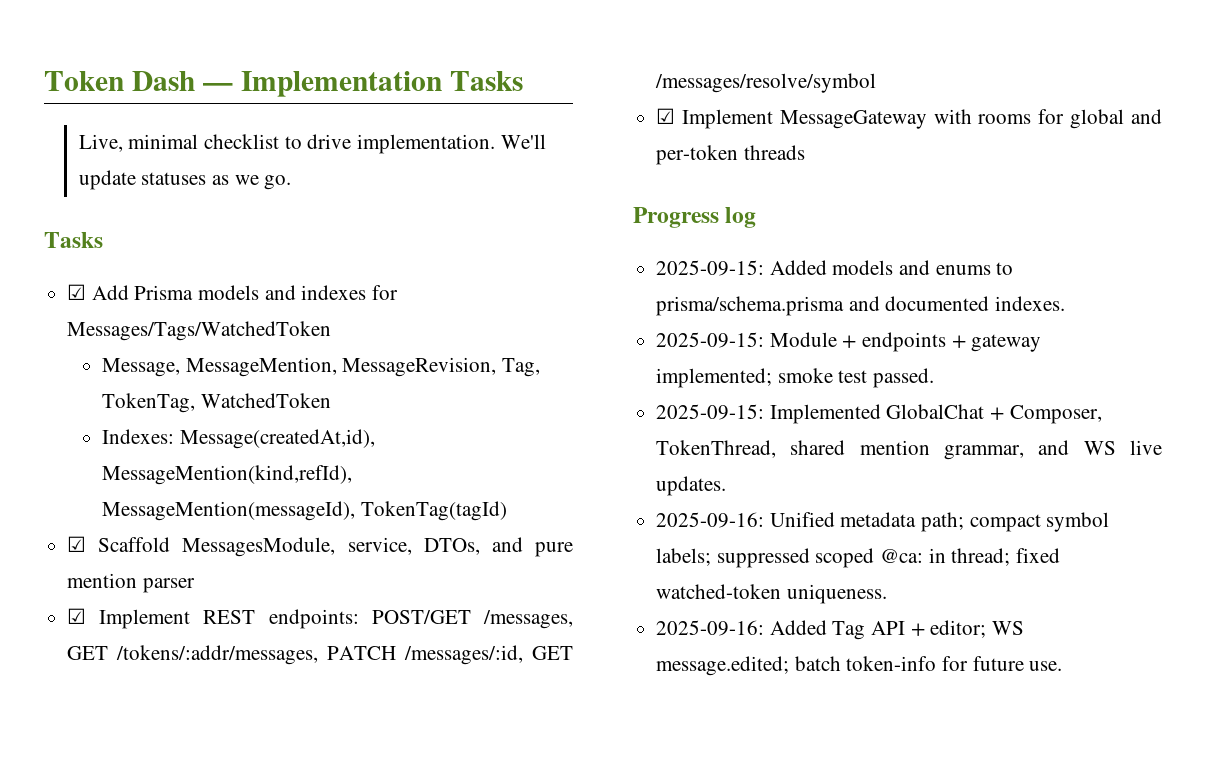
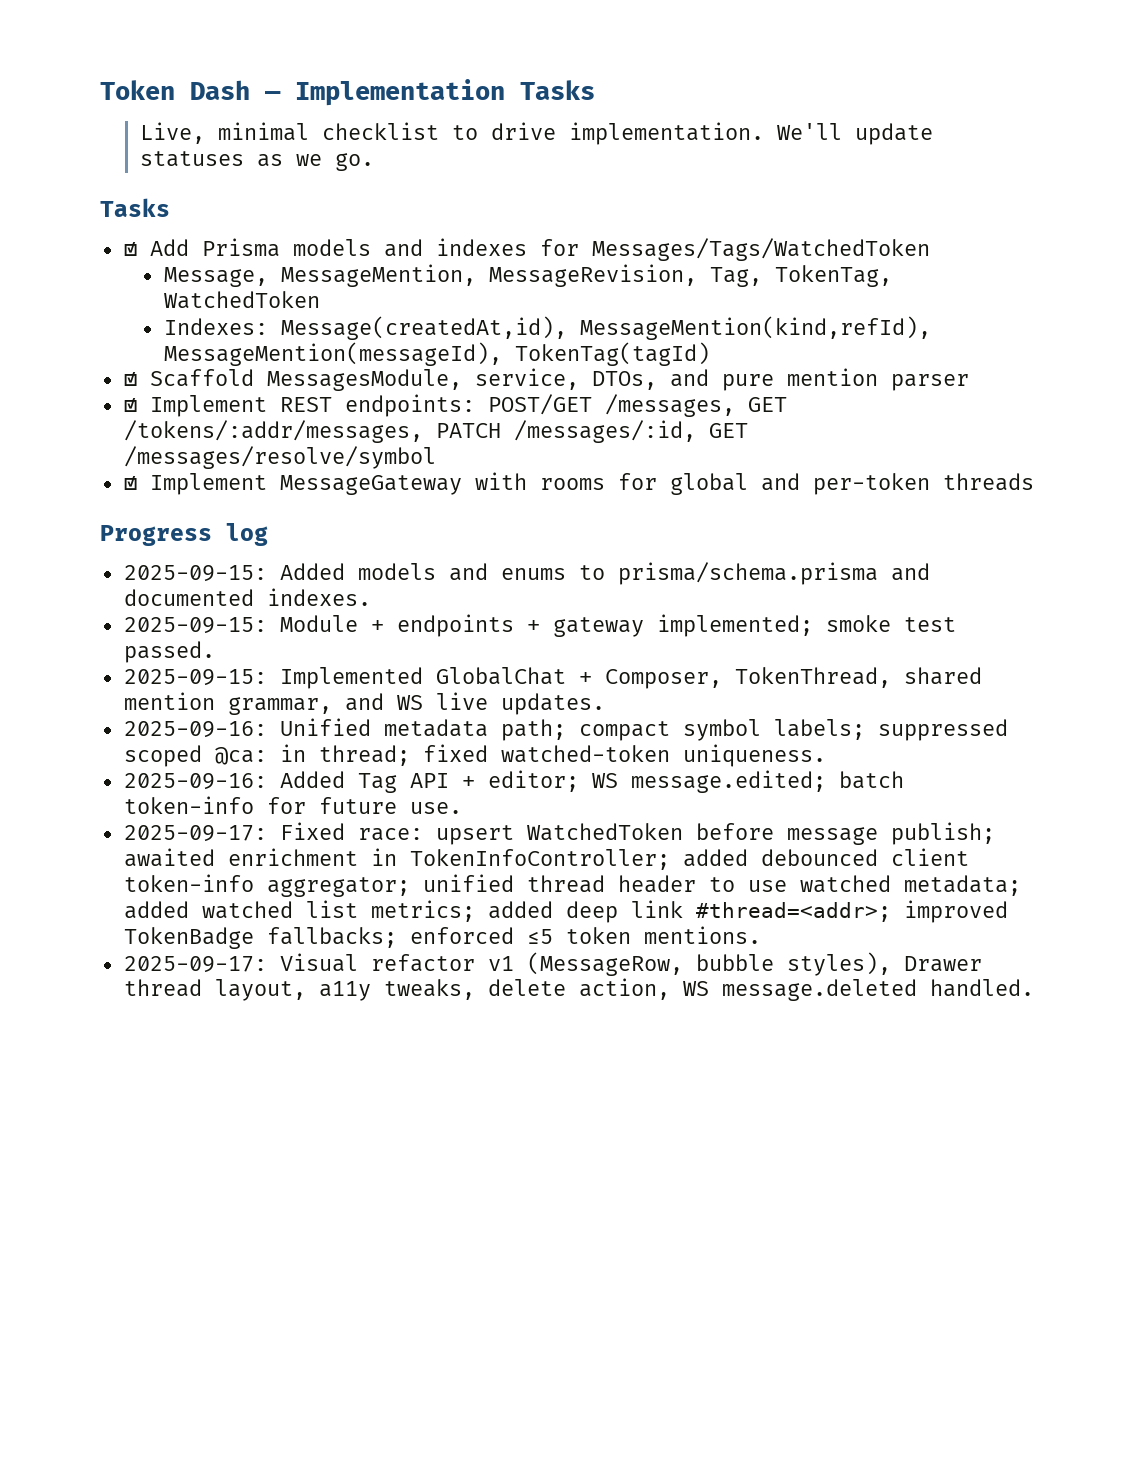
+ 2025-09-17: Fixed race: upsert WatchedToken before message publish; awaited enrichment in TokenInfoController; added debounced client token-info aggregator; unified thread header to use watched metadata; added watched list metrics; added deep link #thread=<addr>; improved TokenBadge fallbacks; enforced ≤5 token mentions.
+ 2025-09-17: Visual refactor v1 (MessageRow, bubble styles), Drawer thread layout, a11y tweaks, delete action, WS message.deleted handled.

